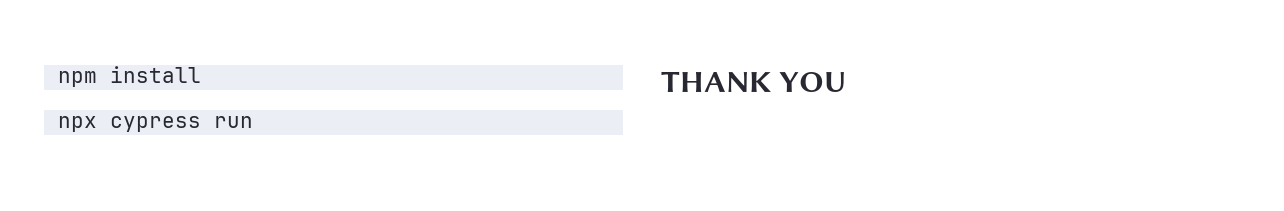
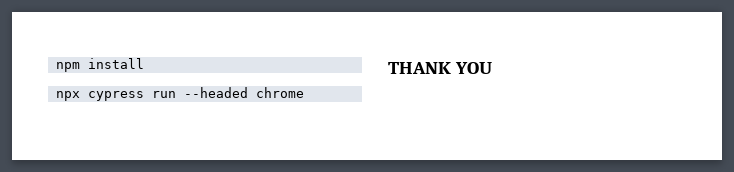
- npx cypress run
+ npx cypress run --headed chrome

